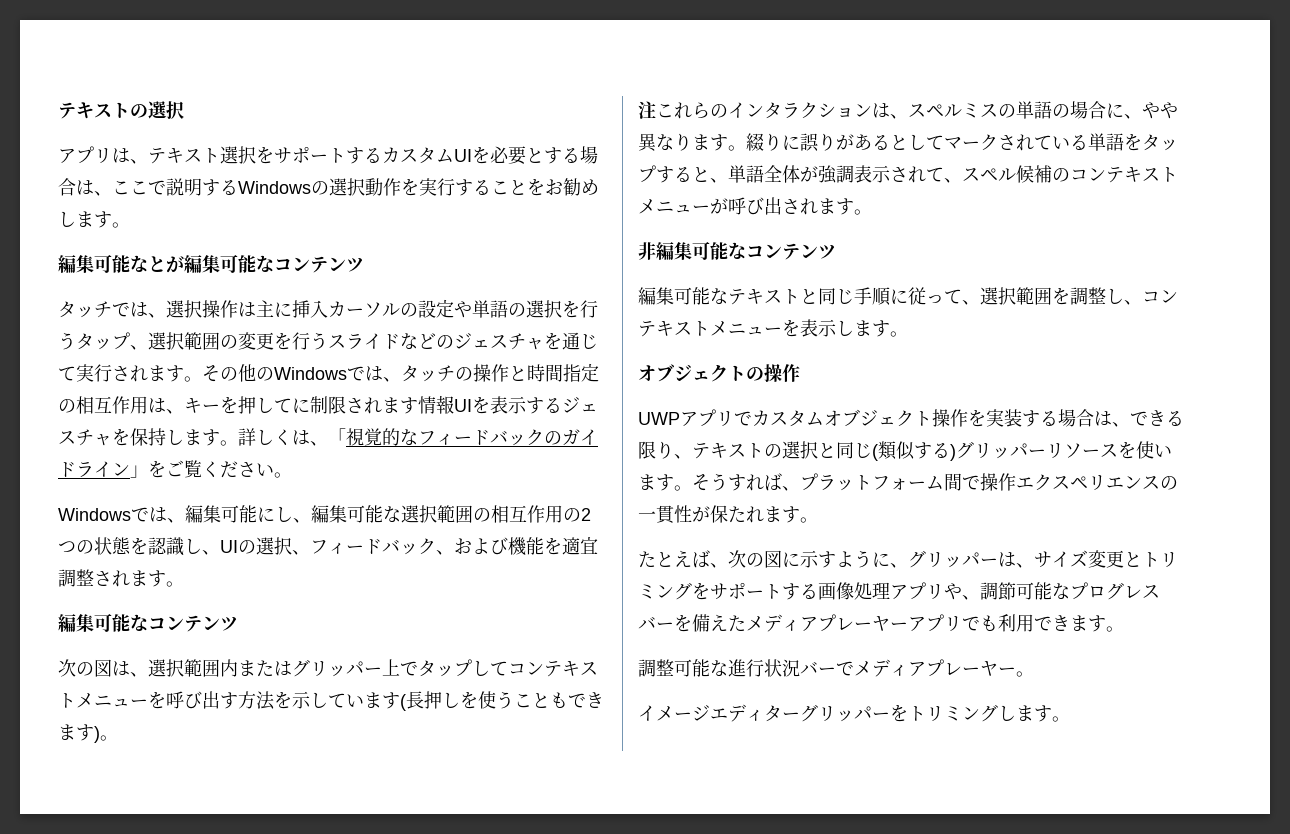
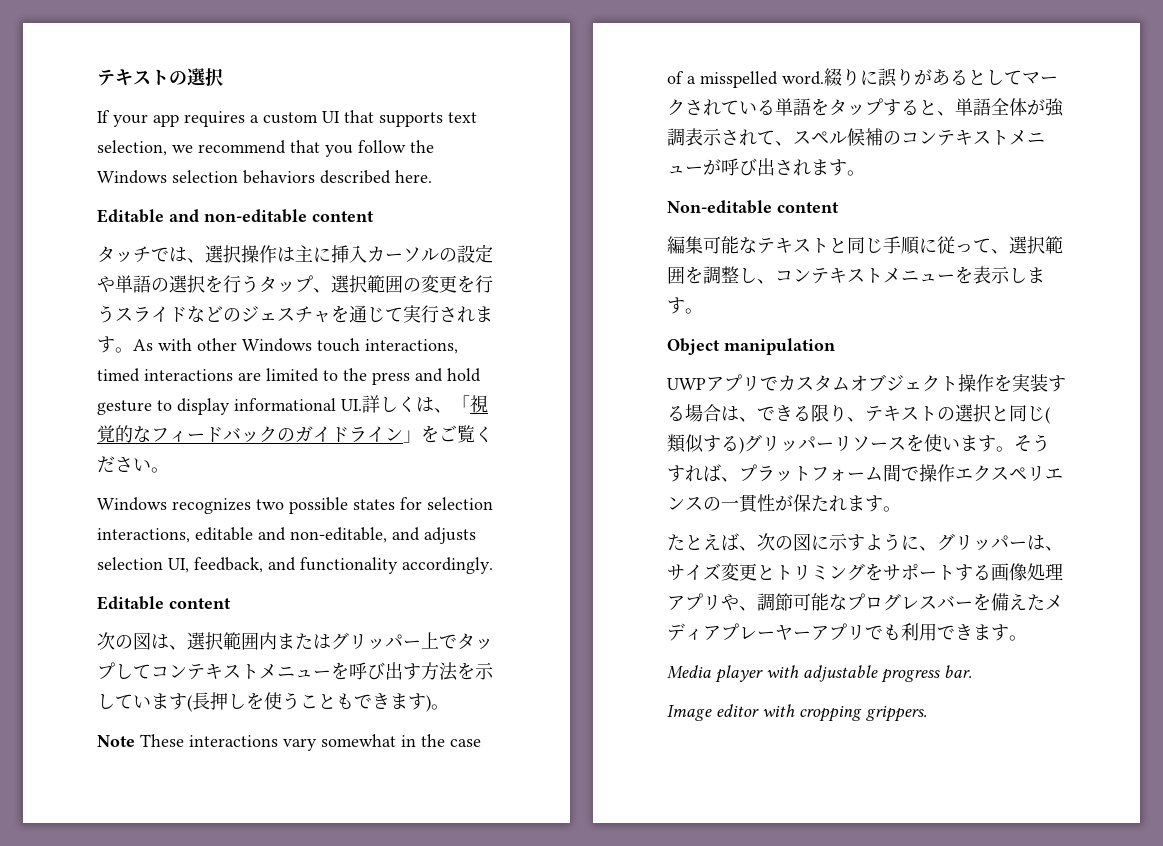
- アプリは、テキスト選択をサポートするカスタムUIを必要とする場合は、ここで説明するWindowsの選択動作を実行することをお勧めします。
- 編集可能なとが編集可能なコンテンツ
+ If your app requires a custom UI that supports text selection, we recommend that you follow the Windows selection behaviors described here.
+ Editable and non-editable content
- その他のWindowsでは、タッチの操作と時間指定の相互作用は、キーを押してに制限されます情報UIを表示するジェスチャを保持します。詳しくは、「視覚的なフィードバックのガイドライン」をご覧ください。
+ As with other Windows touch interactions, timed interactions are limited to the press and hold gesture to display informational UI.詳しくは、「視覚的なフィードバックのガイドライン」をご覧ください。
- Windowsでは、編集可能にし、編集可能な選択範囲の相互作用の2つの状態を認識し、UIの選択、フィードバック、および機能を適宜調整されます。
- 編集可能なコンテンツ
+ Windows recognizes two possible states for selection interactions, editable and non-editable, and adjusts selection UI, feedback, and functionality accordingly.
+ Editable content
- 注これらのインタラクションは、スペルミスの単語の場合に、やや異なります。
+ Note These interactions vary somewhat in the case of a misspelled word.
- 非編集可能なコンテンツ
+ Non-editable content
- オブジェクトの操作
+ Object manipulation
- 調整可能な進行状況バーでメディアプレーヤー。
- イメージエディターグリッパーをトリミングします。
+ Media player with adjustable progress bar.
+ Image editor with cropping grippers.

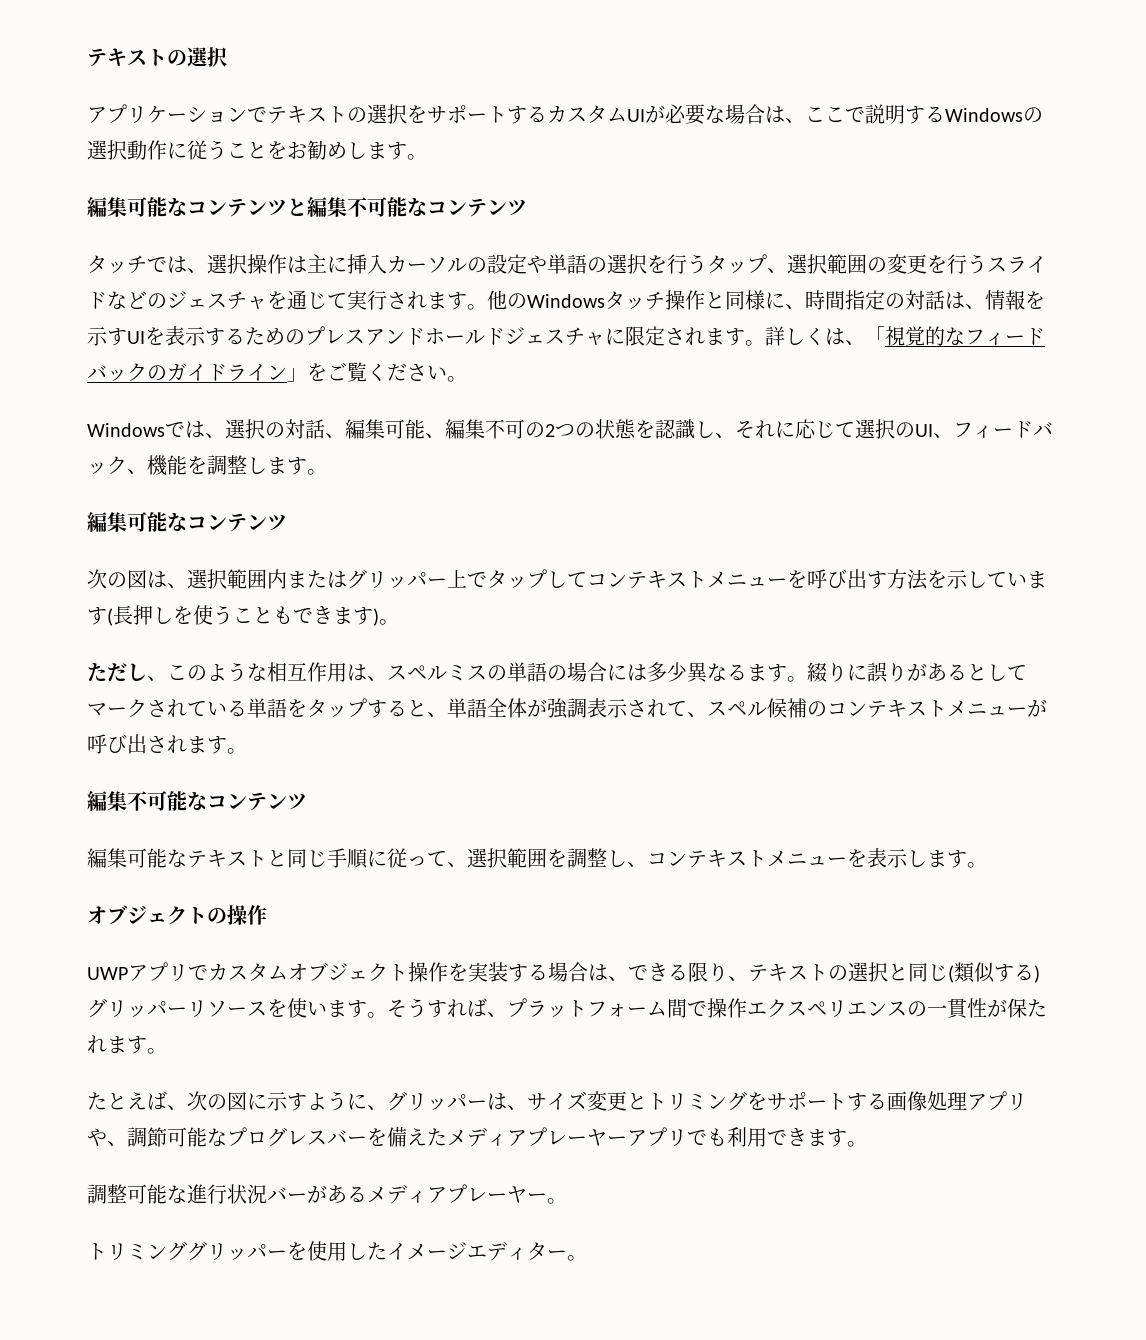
- If your app requires a custom UI that supports text selection, we recommend that you follow the Windows selection behaviors described here.
- Editable and non-editable content
+ アプリケーションでテキストの選択をサポートするカスタムUIが必要な場合は、ここで説明するWindowsの選択動作に従うことをお勧めします。
+ 編集可能なコンテンツと編集不可能なコンテンツ
- As with other Windows touch interactions, timed interactions are limited to the press and hold gesture to display informational UI.詳しくは、「視覚的なフィードバックのガイドライン」をご覧ください。
+ 他のWindowsタッチ操作と同様に、時間指定の対話は、情報を示すUIを表示するためのプレスアンドホールドジェスチャに限定されます。詳しくは、「視覚的なフィードバックのガイドライン」をご覧ください。
- Windows recognizes two possible states for selection interactions, editable and non-editable, and adjusts selection UI, feedback, and functionality accordingly.
- Editable content
+ Windowsでは、選択の対話、編集可能、編集不可の2つの状態を認識し、それに応じて選択のUI、フィードバック、機能を調整します。
+ 編集可能なコンテンツ
- Note These interactions vary somewhat in the case of a misspelled word.
+ ただし、このような相互作用は、スペルミスの単語の場合には多少異なるます。
  綴りに誤りがあるとしてマークされている単語をタップすると、単語全体が強調表示されて、スペル候補のコンテキストメニューが呼び出されます。
- Non-editable content
+ 編集不可能なコンテンツ
- Object manipulation
+ オブジェクトの操作
- Media player with adjustable progress bar.
- Image editor with cropping grippers.
+ 調整可能な進行状況バーがあるメディアプレーヤー。
+ トリミンググリッパーを使用したイメージエディター。

